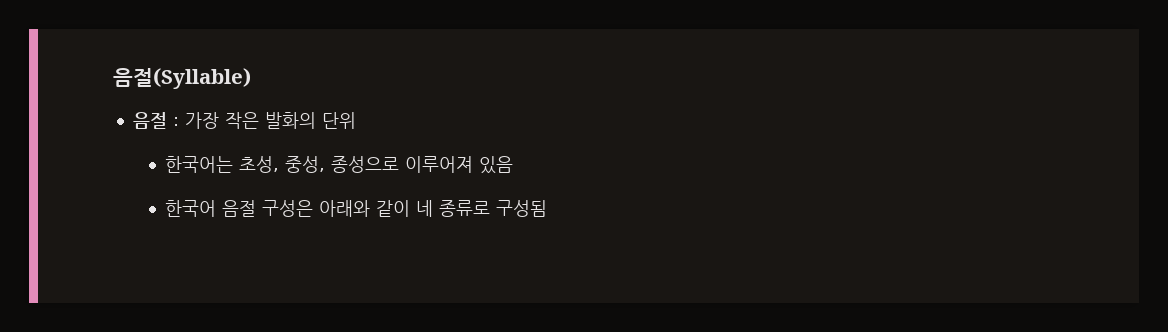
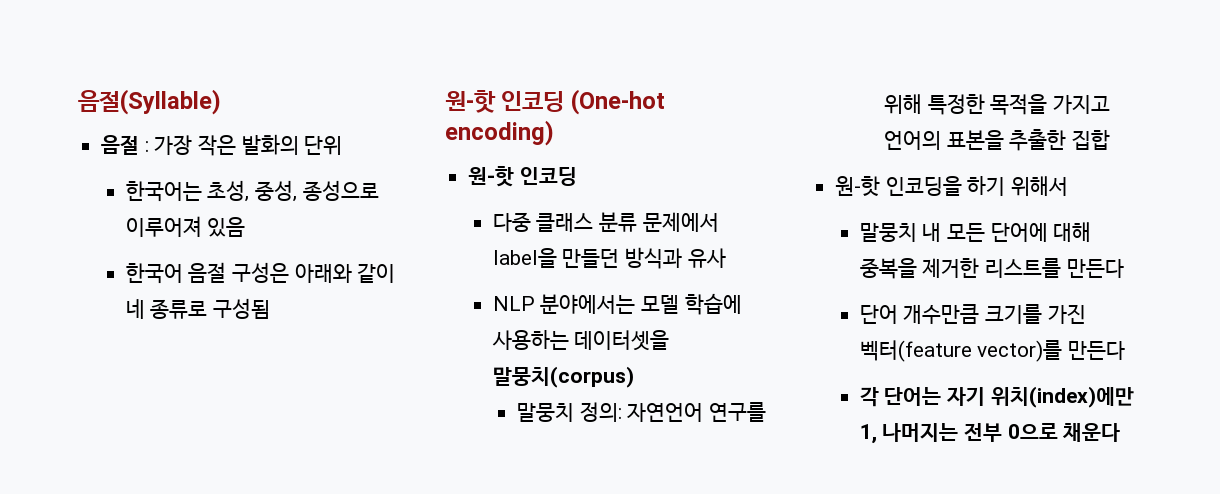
+ 원-핫 인코딩 (One-hot encoding)
+ 원-핫 인코딩
+ 다중 클래스 분류 문제에서 label을 만들던 방식과 유사
+ NLP 분야에서는 모델 학습에 사용하는 데이터셋을 말뭉치(corpus)
+ 말뭉치 정의: 자연언어 연구를 위해 특정한 목적을 가지고 언어의 표본을 추출한 집합
+ 원-핫 인코딩을 하기 위해서
+ 말뭉치 내 모든 단어에 대해 중복을 제거한 리스트를 만든다
+ 단어 개수만큼 크기를 가진 벡터(feature vector)를 만든다
+ 각 단어는 자기 위치(index)에만 1, 나머지는 전부 0으로 채운다

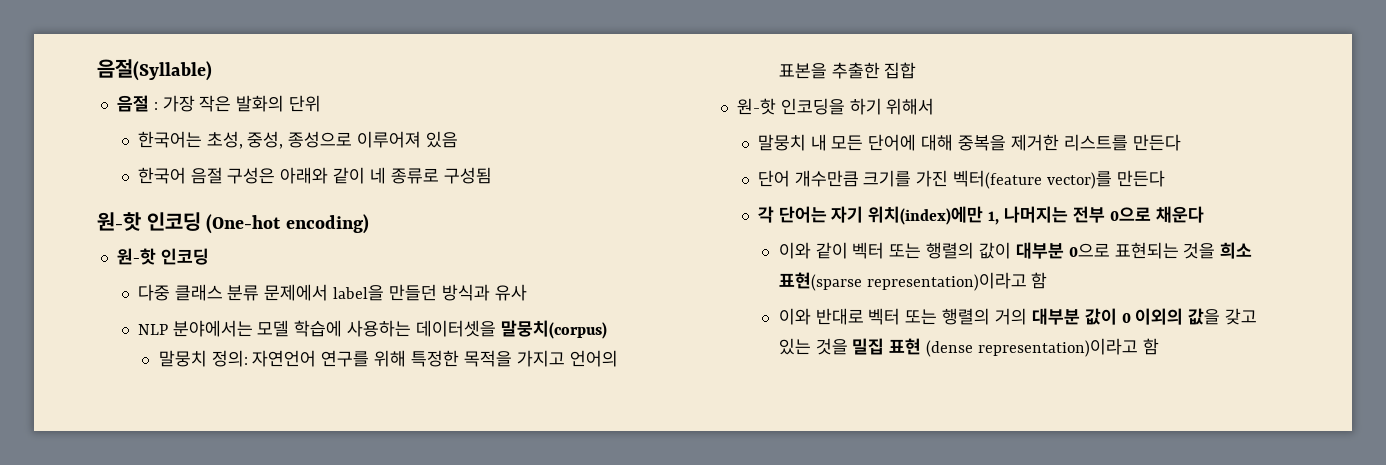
+ 이와 같이 벡터 또는 행렬의 값이 대부분 0으로 표현되는 것을 희소 표현(sparse representation)이라고 함
+ 이와 반대로 벡터 또는 행렬의 거의 대부분 값이 0 이외의 값을 갖고 있는 것을 밀집 표현 (dense representation)이라고 함

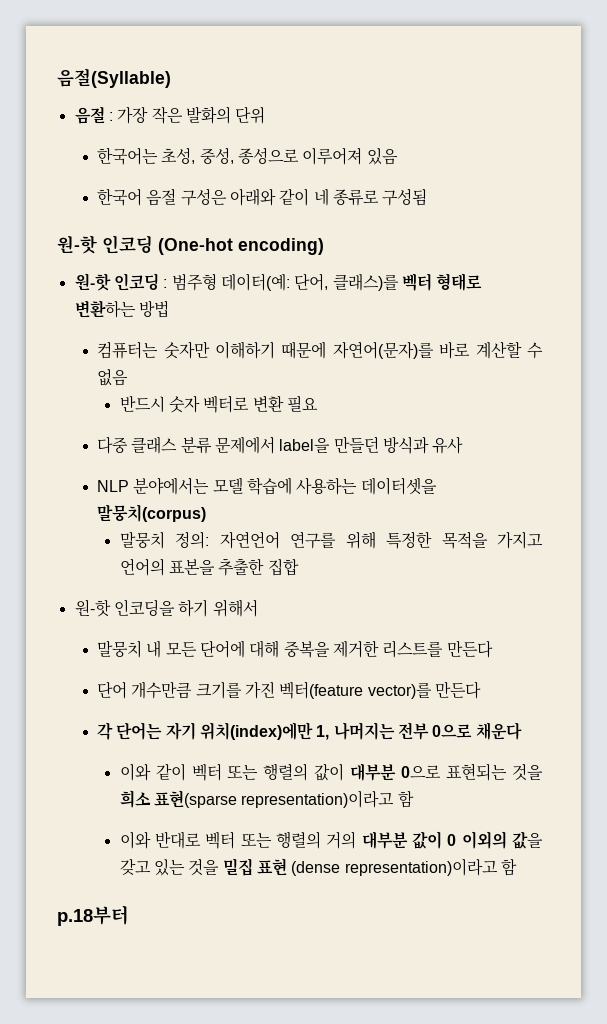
  원-핫 인코딩 (One-hot encoding)
- 원-핫 인코딩
+ 원-핫 인코딩 : 범주형 데이터(예: 단어, 클래스)를 벡터 형태로 변환하는 방법
+ 컴퓨터는 숫자만 이해하기 때문에 자연어(문자)를 바로 계산할 수 없음
+ 반드시 숫자 벡터로 변환 필요
+ p.18부터

